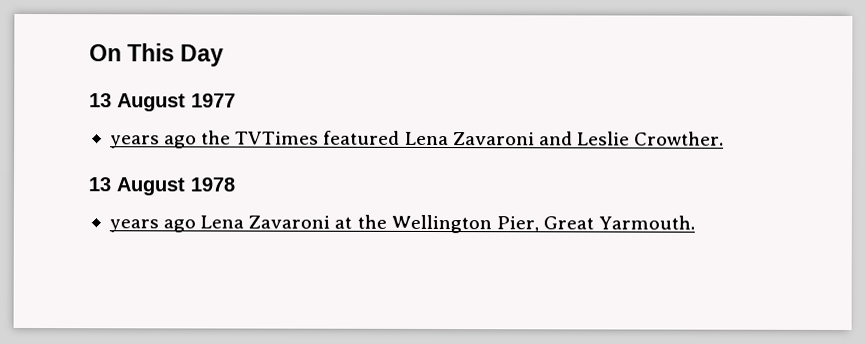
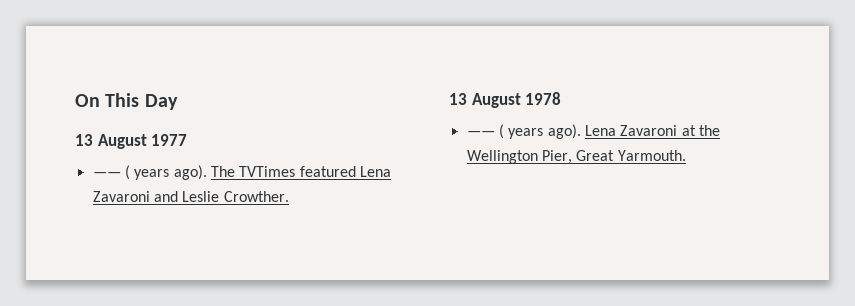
- years ago the TVTimes featured Lena Zavaroni and Leslie Crowther.
+ —— ( years ago). The TVTimes featured Lena Zavaroni and Leslie Crowther.
- years ago Lena Zavaroni at the Wellington Pier, Great Yarmouth.
+ —— ( years ago). Lena Zavaroni at the Wellington Pier, Great Yarmouth.

